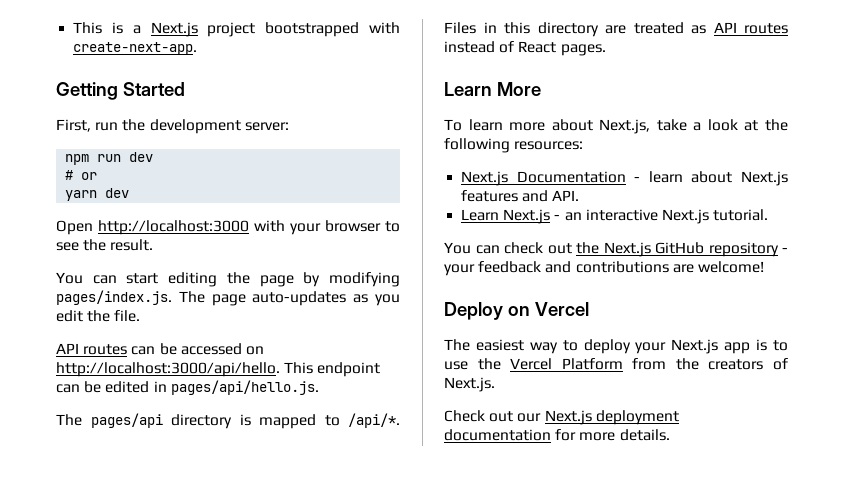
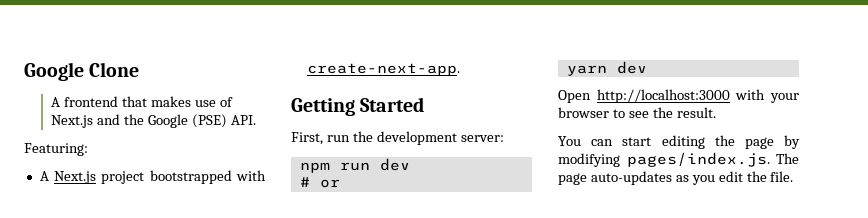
- This is a Next.js project bootstrapped with create-next-app.
+ Google Clone
+ A frontend that makes use of Next.js and the Google (PSE) API.
+ Featuring:
+ A Next.js project bootstrapped with create-next-app.
- API routes can be accessed on http://localhost:3000/api/hello. This endpoint can be edited in pages/api/hello.js.
- The pages/api directory is mapped to /api/*. Files in this directory are treated as API routes instead of React pages.
- Learn More
- To learn more about Next.js, take a look at the following resources:
- Next.js Documentation - learn about Next.js features and API.
- Learn Next.js - an interactive Next.js tutorial.
- You can check out the Next.js GitHub repository - your feedback and contributions are welcome!
- Deploy on Vercel
- The easiest way to deploy your Next.js app is to use the Vercel Platform from the creators of Next.js.
- Check out our Next.js deployment documentation for more details.

